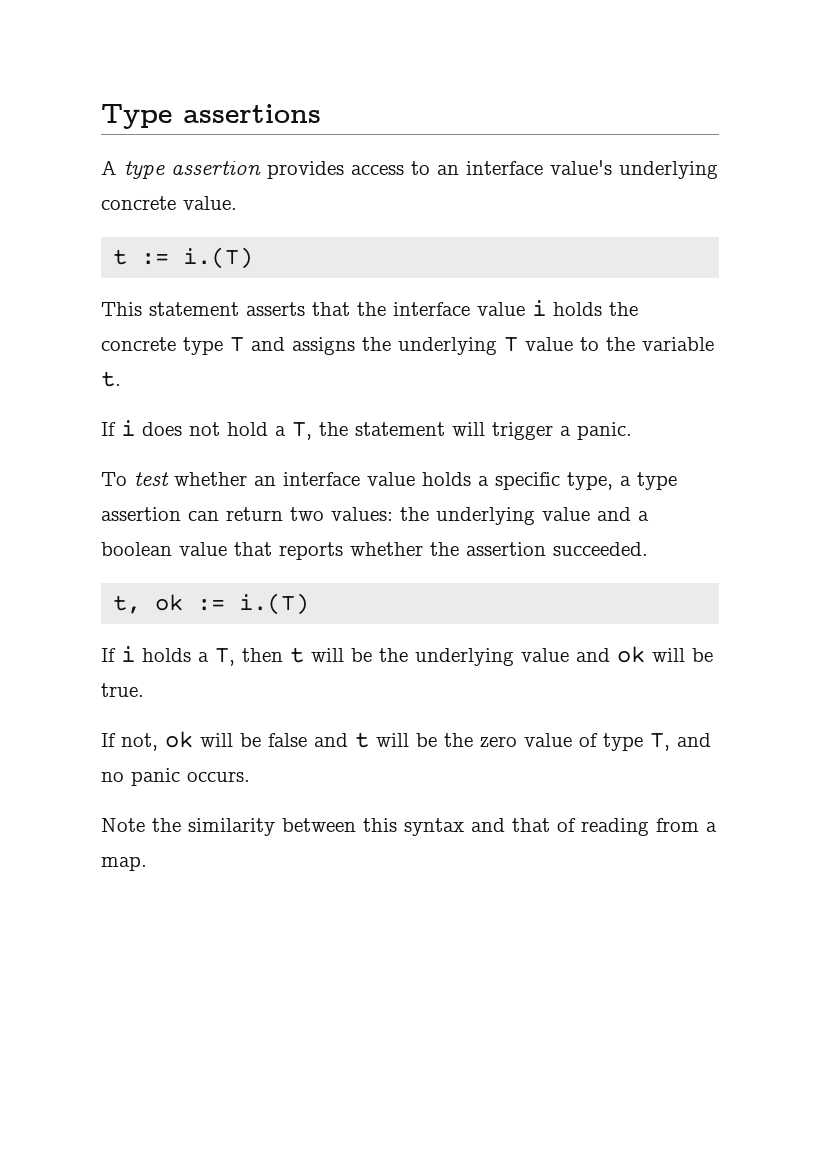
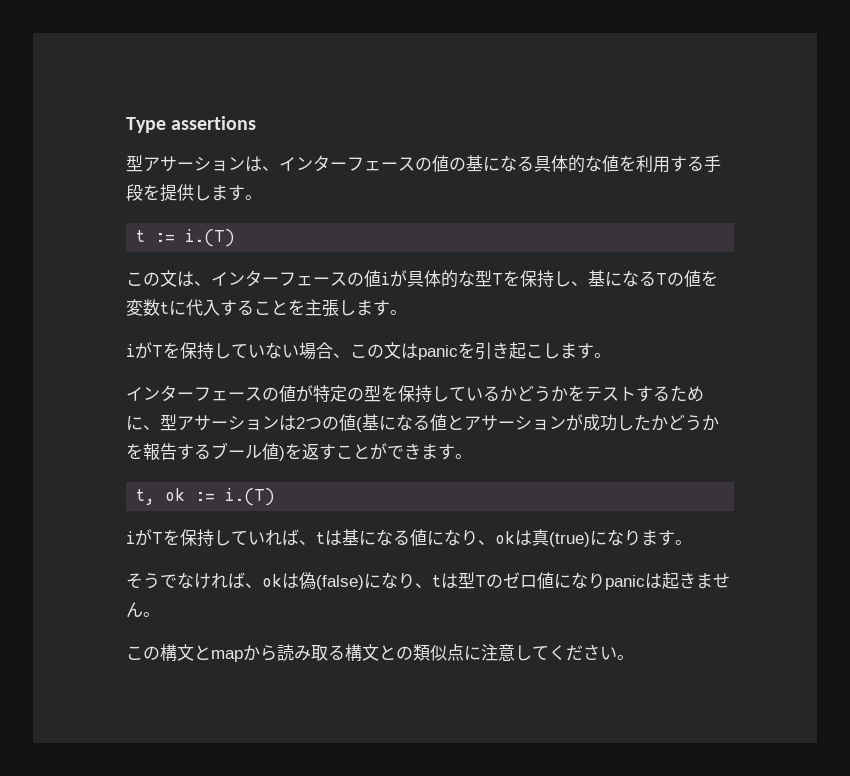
- A type assertion provides access to an interface value's underlying concrete value.
+ 型アサーションは、インターフェースの値の基になる具体的な値を利用する手段を提供します。
  t := i.(T)
- This statement asserts that the interface value i holds the concrete type T and assigns the underlying T value to the variable t.
- If i does not hold a T, the statement will trigger a panic.
- To test whether an interface value holds a specific type, a type assertion can return two values: the underlying value and a boolean value that reports whether the assertion succeeded.
+ この文は、インターフェースの値iが具体的な型Tを保持し、基になるTの値を変数tに代入することを主張します。
+ iがTを保持していない場合、この文はpanicを引き起こします。
+ インターフェースの値が特定の型を保持しているかどうかをテストするために、型アサーションは2つの値(基になる値とアサーションが成功したかどうかを報告するブール値)を返すことができます。
  t, ok := i.(T)
- If i holds a T, then t will be the underlying value and ok will be true.
- If not, ok will be false and t will be the zero value of type T, and no panic occurs.
- Note the similarity between this syntax and that of reading from a map.
+ iがTを保持していれば、tは基になる値になり、okは真(true)になります。
+ そうでなければ、okは偽(false)になり、tは型Tのゼロ値になりpanicは起きません。
+ この構文とmapから読み取る構文との類似点に注意してください。

